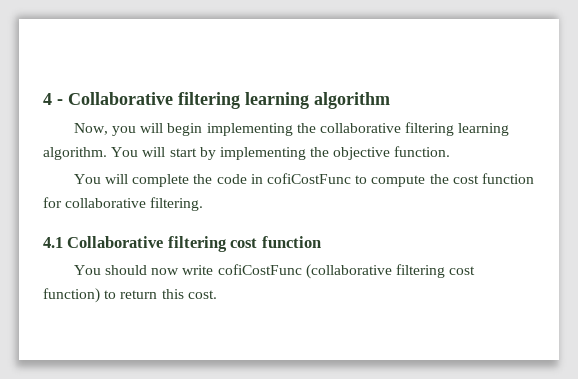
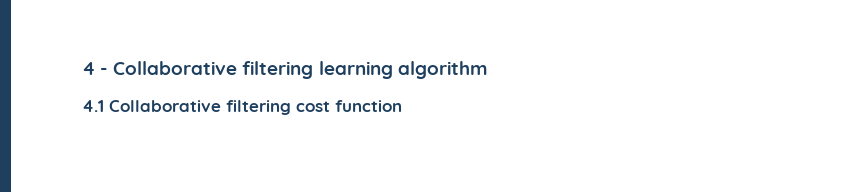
- Now, you will begin implementing the collaborative filtering learning algorithm. You will start by implementing the objective function.
- You will complete the code in cofiCostFunc to compute the cost function for collaborative filtering.
- You should now write cofiCostFunc (collaborative filtering cost function) to return this cost.

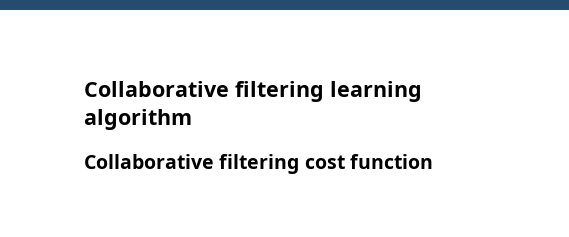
- 4 - Collaborative filtering learning algorithm
+ Collaborative filtering learning algorithm
- 4.1 Collaborative filtering cost function
+ Collaborative filtering cost function

